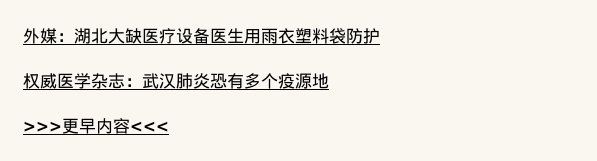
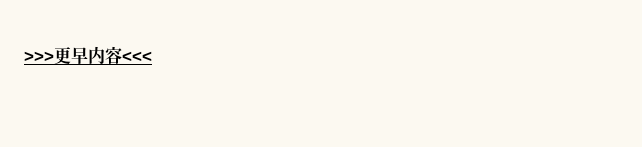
- 外媒：湖北大缺医疗设备医生用雨衣塑料袋防护
- 权威医学杂志：武汉肺炎恐有多个疫源地

